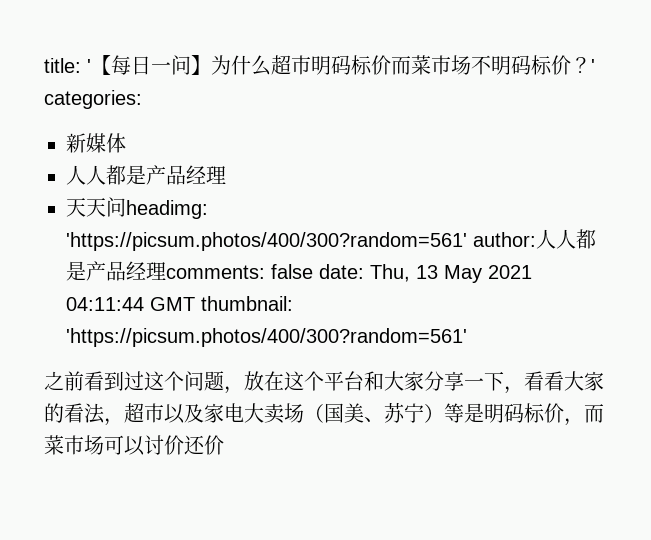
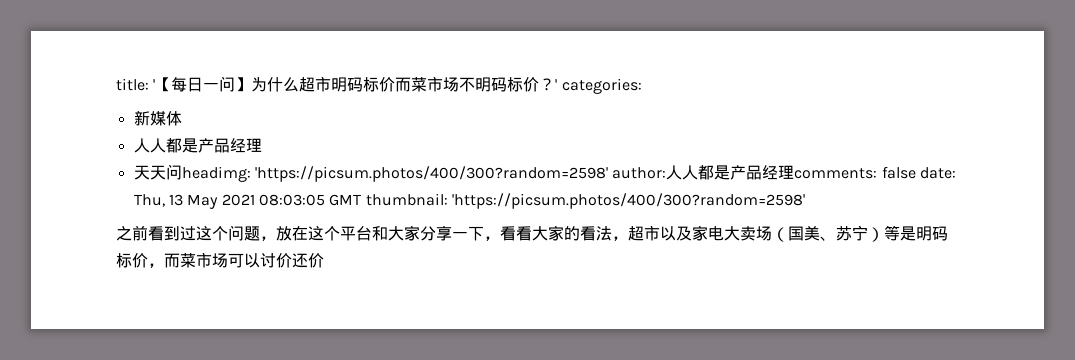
- 天天问headimg: 'https://picsum.photos/400/300?random=561' author:人人都是产品经理comments: false date: Thu, 13 May 2021 04:11:44 GMT thumbnail: 'https://picsum.photos/400/300?random=561'
+ 天天问headimg: 'https://picsum.photos/400/300?random=2598' author:人人都是产品经理comments: false date: Thu, 13 May 2021 08:03:05 GMT thumbnail: 'https://picsum.photos/400/300?random=2598'

